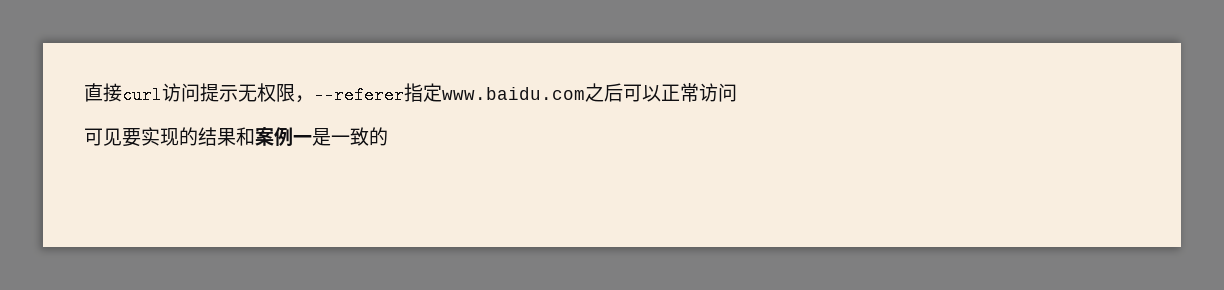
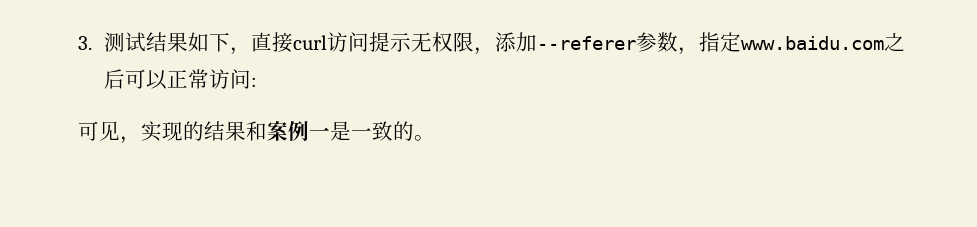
- 直接curl访问提示无权限，--referer指定www.baidu.com之后可以正常访问
+ 3.测试结果如下，直接curl访问提示无权限，添加--referer参数，指定www.baidu.com之后可以正常访问:
- 可见要实现的结果和案例一是一致的
+ 可见，实现的结果和案例一是一致的。

